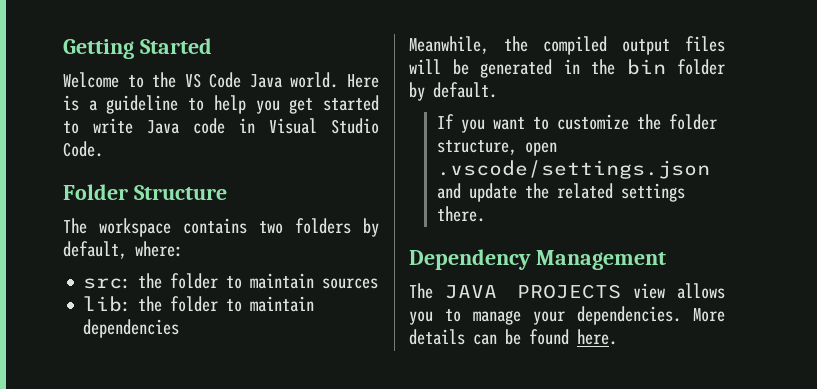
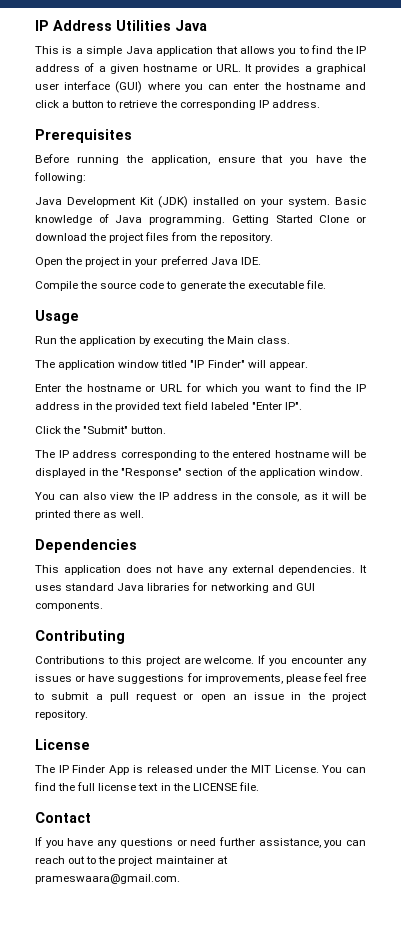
- Getting Started
- Welcome to the VS Code Java world. Here is a guideline to help you get started to write Java code in Visual Studio Code.
- Folder Structure
- The workspace contains two folders by default, where:
- src: the folder to maintain sources
- lib: the folder to maintain dependencies
- Meanwhile, the compiled output files will be generated in the bin folder by default.
- If you want to customize the folder structure, open .vscode/settings.json and update the related settings there.
- Dependency Management
- The JAVA PROJECTS view allows you to manage your dependencies. More details can be found here.
+ IP Address Utilities Java
+ This is a simple Java application that allows you to find the IP address of a given hostname or URL. It provides a graphical user interface (GUI) where you can enter the hostname and click a button to retrieve the corresponding IP address.
+ Prerequisites
+ Before running the application, ensure that you have the following:
+ Java Development Kit (JDK) installed on your system. Basic knowledge of Java programming. Getting Started Clone or download the project files from the repository.
+ Open the project in your preferred Java IDE.
+ Compile the source code to generate the executable file.
+ Usage
+ Run the application by executing the Main class.
+ The application window titled "IP Finder" will appear.
+ Enter the hostname or URL for which you want to find the IP address in the provided text field labeled "Enter IP".
+ Click the "Submit" button.
+ The IP address corresponding to the entered hostname will be displayed in the "Response" section of the application window.
+ You can also view the IP address in the console, as it will be printed there as well.
+ Dependencies
+ This application does not have any external dependencies. It uses standard Java libraries for networking and GUI components.
+ Contributing
+ Contributions to this project are welcome. If you encounter any issues or have suggestions for improvements, please feel free to submit a pull request or open an issue in the project repository.
+ License
+ The IP Finder App is released under the MIT License. You can find the full license text in the LICENSE file.
+ Contact
+ If you have any questions or need further assistance, you can reach out to the project maintainer at prameswaara@gmail.com.

